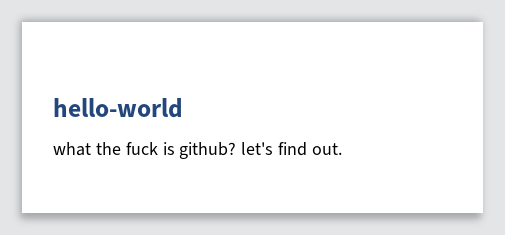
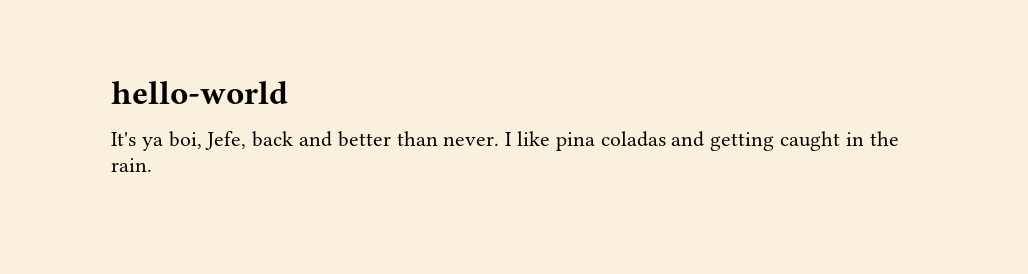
- what the fuck is github? let's find out.
+ It's ya boi, Jefe, back and better than never. I like pina coladas and getting caught in the rain.

